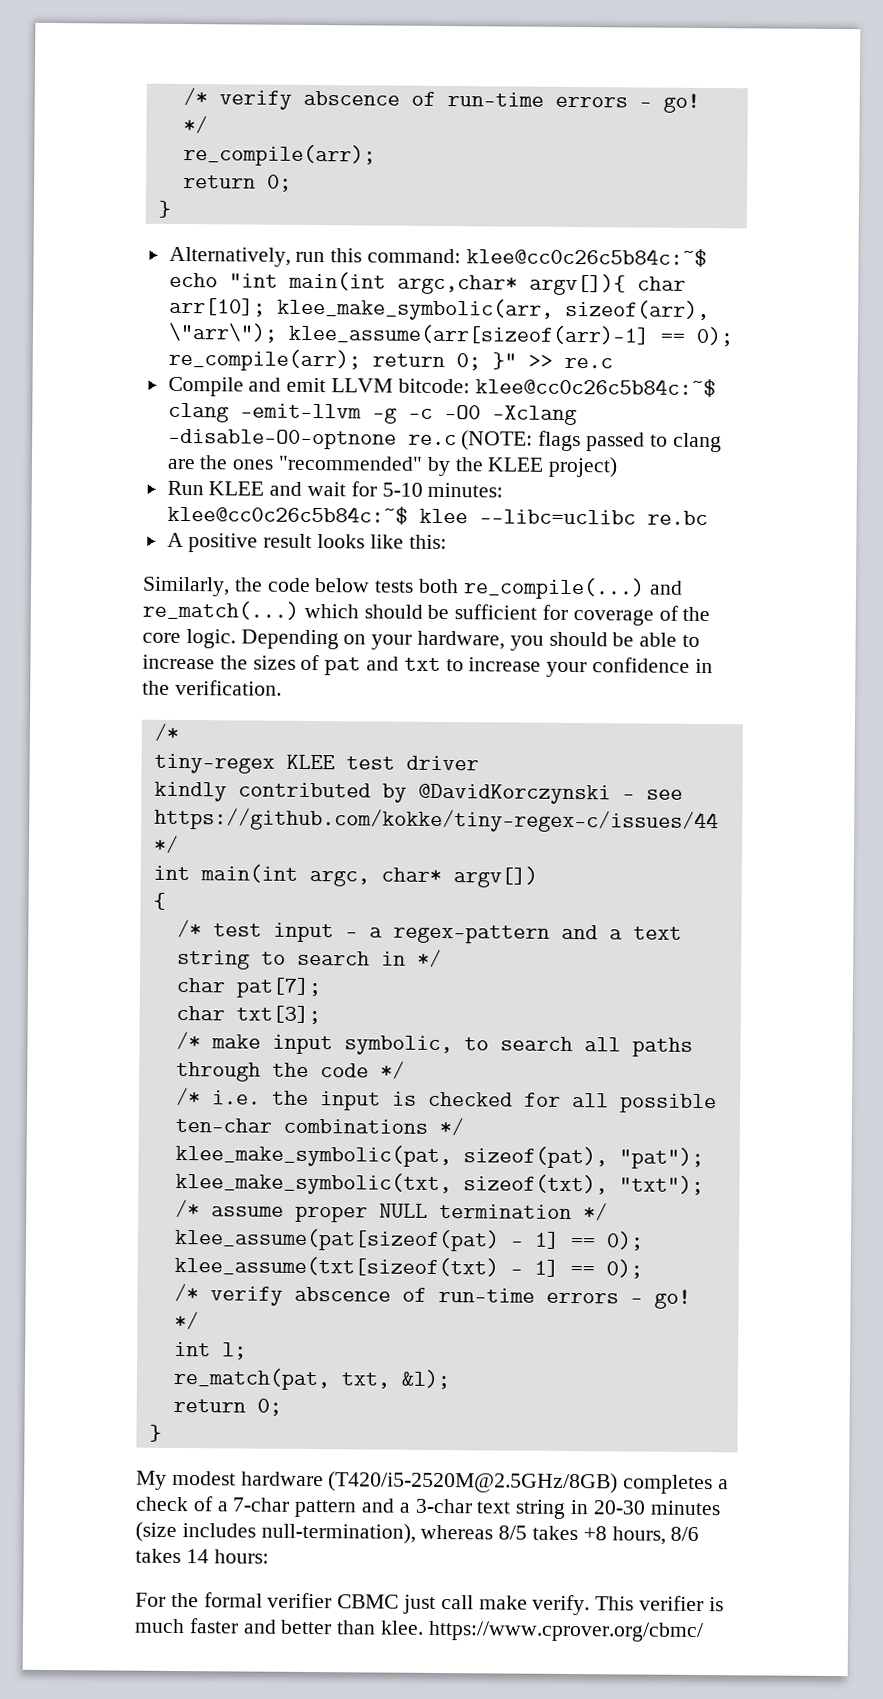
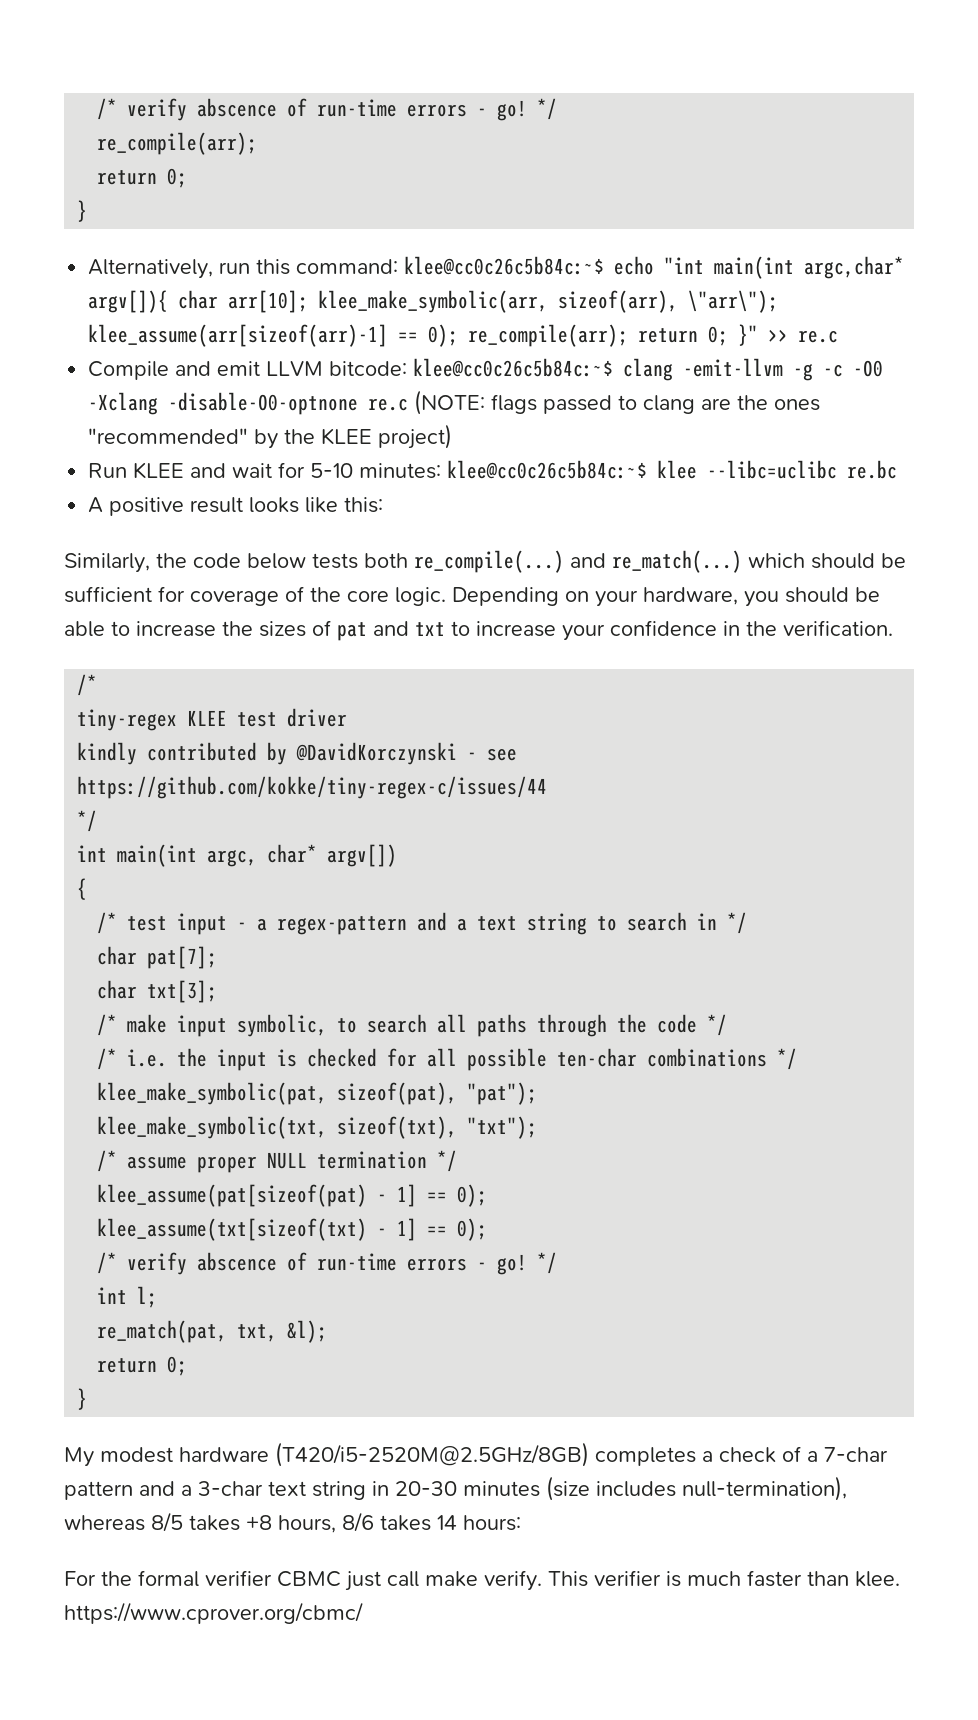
- This verifier is much faster and better than klee. https://www.cprover.org/cbmc/
+ This verifier is much faster than klee. https://www.cprover.org/cbmc/

